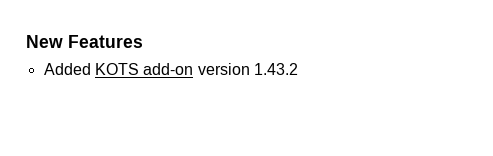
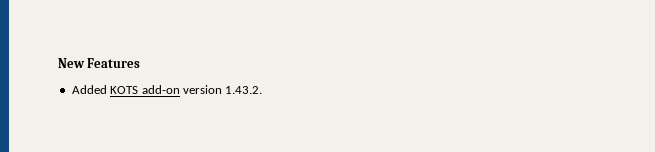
- Added KOTS add-on version 1.43.2
+ Added KOTS add-on version 1.43.2.

